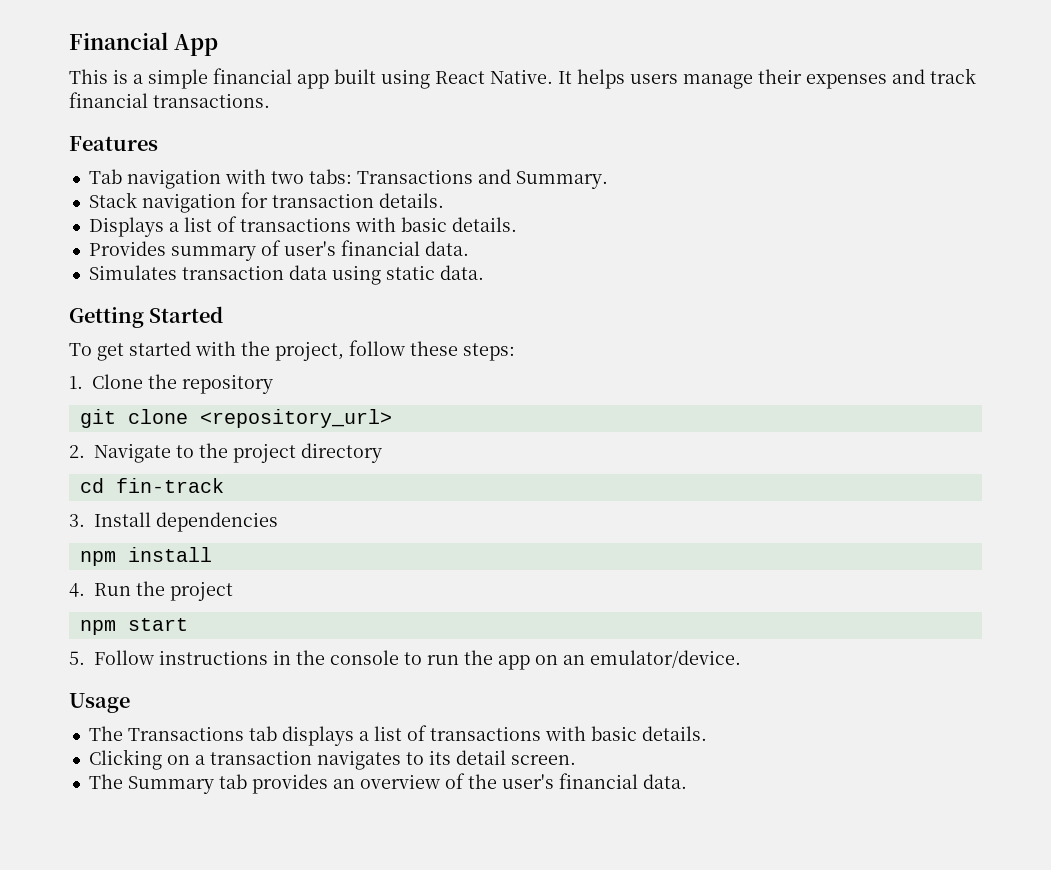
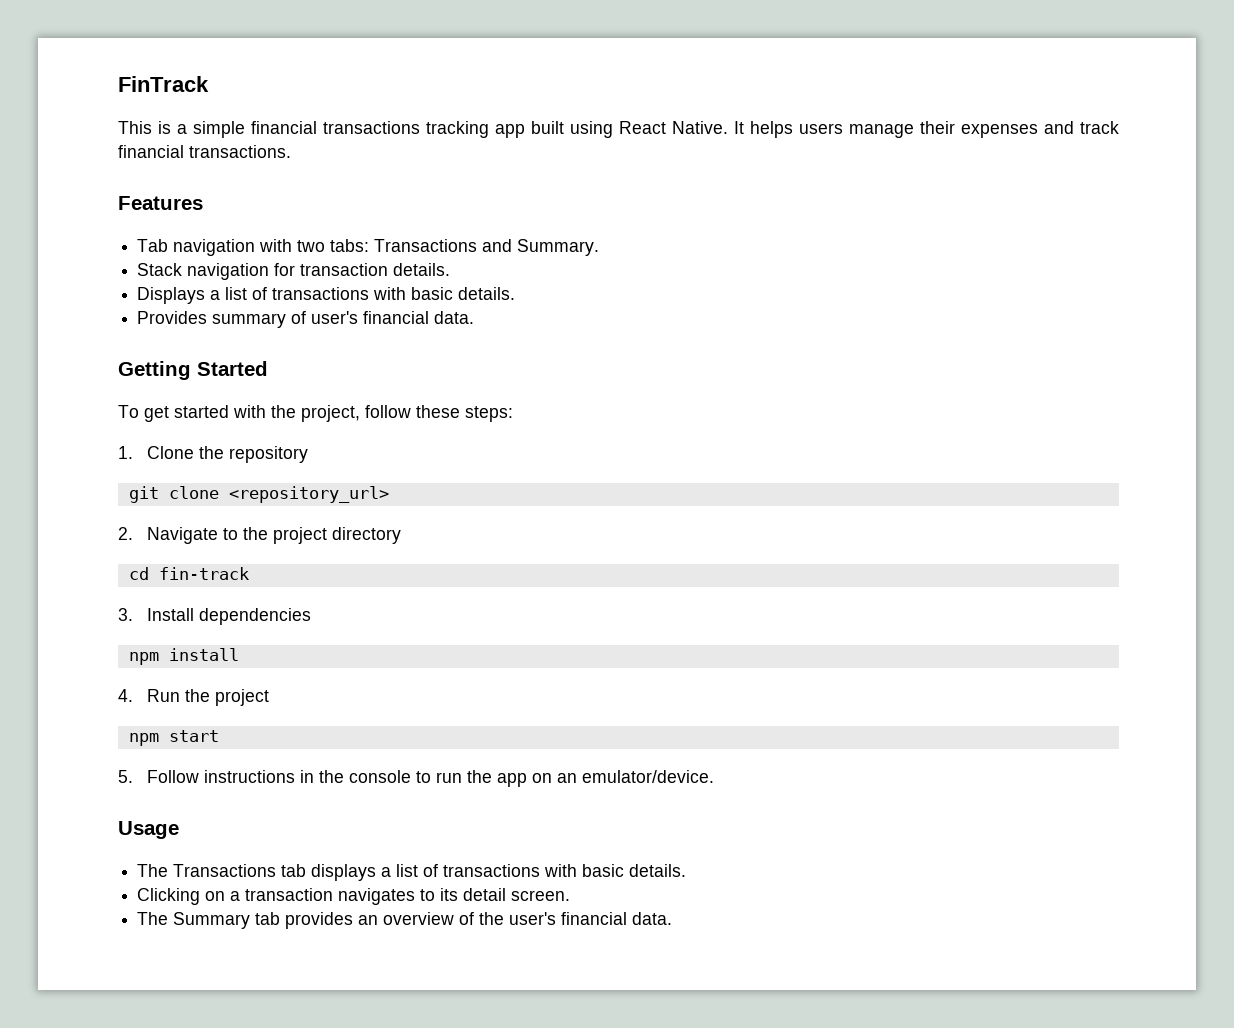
- Financial App
+ FinTrack
- This is a simple financial app built using React Native.
+ This is a simple financial transactions tracking app built using React Native.
- Simulates transaction data using static data.

